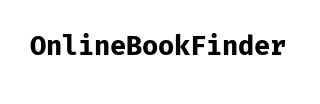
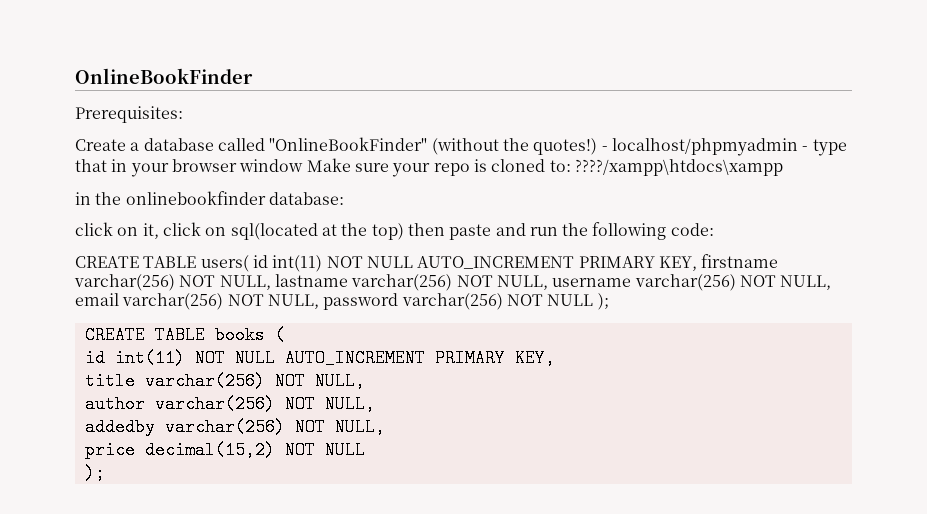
+ Prerequisites:
+ Create a database called "OnlineBookFinder" (without the quotes!) - localhost/phpmyadmin - type that in your browser window Make sure your repo is cloned to: ????/xampp\htdocs\xampp
+ in the onlinebookfinder database:
+ click on it, click on sql(located at the top) then paste and run the following code:
+ CREATE TABLE users( id int(11) NOT NULL AUTO_INCREMENT PRIMARY KEY, firstname varchar(256) NOT NULL, lastname varchar(256) NOT NULL, username varchar(256) NOT NULL, email varchar(256) NOT NULL, password varchar(256) NOT NULL );
+ CREATE TABLE books (
+ id int(11) NOT NULL AUTO_INCREMENT PRIMARY KEY,
+ title varchar(256) NOT NULL,
+ author varchar(256) NOT NULL,
+ addedby varchar(256) NOT NULL,
+ price decimal(15,2) NOT NULL
+ );

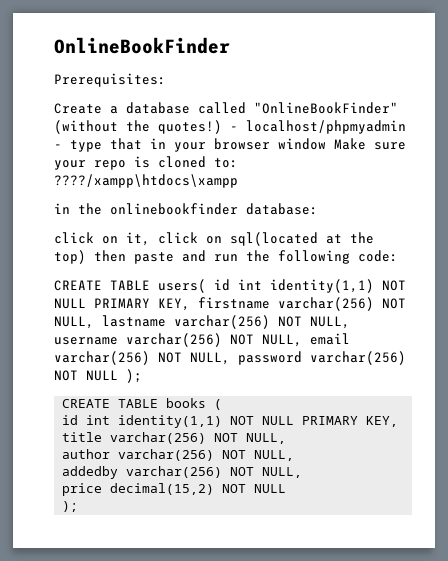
- CREATE TABLE users( id int(11) NOT NULL AUTO_INCREMENT PRIMARY KEY, firstname varchar(256) NOT NULL, lastname varchar(256) NOT NULL, username varchar(256) NOT NULL, email varchar(256) NOT NULL, password varchar(256) NOT NULL );
+ CREATE TABLE users( id int identity(1,1) NOT NULL PRIMARY KEY, firstname varchar(256) NOT NULL, lastname varchar(256) NOT NULL, username varchar(256) NOT NULL, email varchar(256) NOT NULL, password varchar(256) NOT NULL );
  CREATE TABLE books (
- id int(11) NOT NULL AUTO_INCREMENT PRIMARY KEY,
+ id int identity(1,1) NOT NULL PRIMARY KEY,

